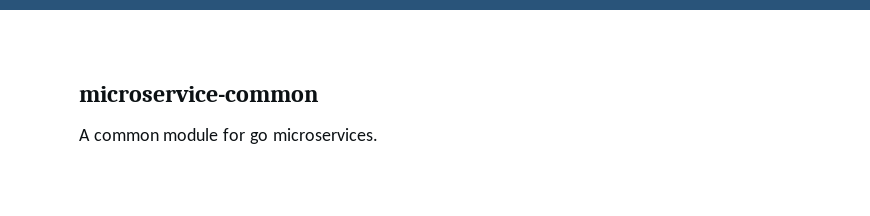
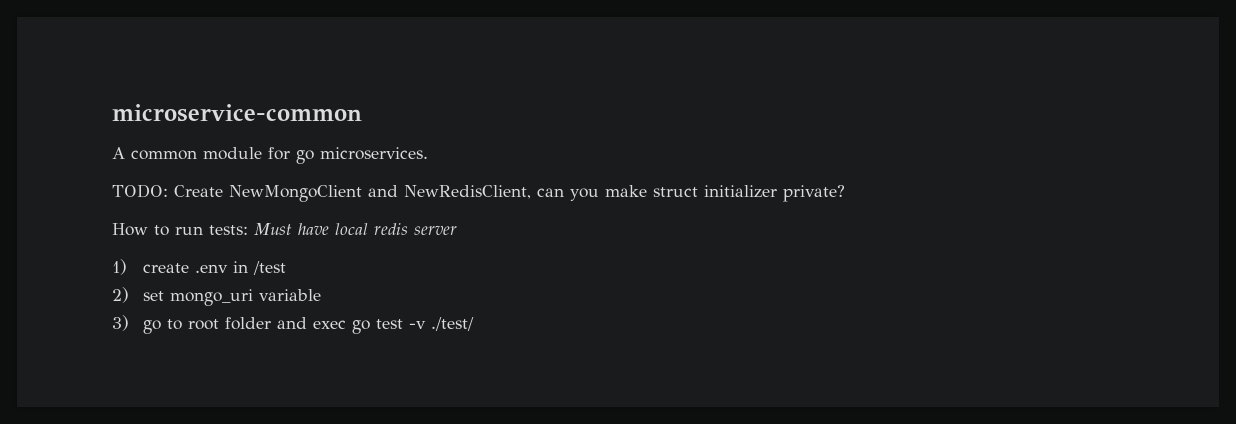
+ TODO: Create NewMongoClient and NewRedisClient, can you make struct initializer private?
+ How to run tests: Must have local redis server
+ 1) create .env in /test
+ 2) set mongo_uri variable
+ 3) go to root folder and exec go test -v ./test/

